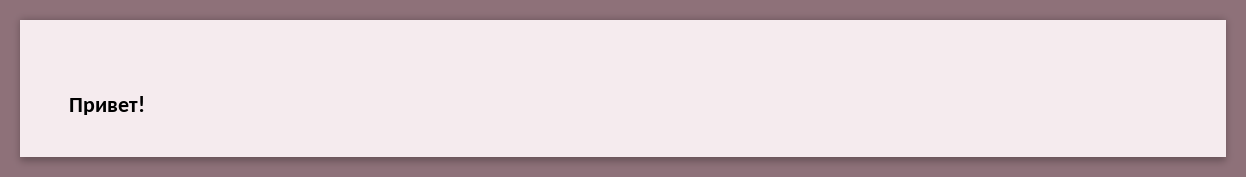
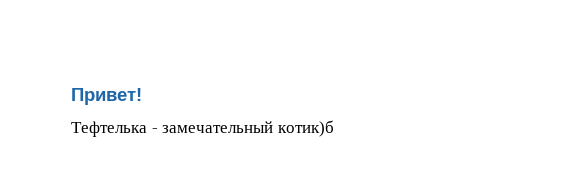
+ Тефтелька - замечательный котик)б

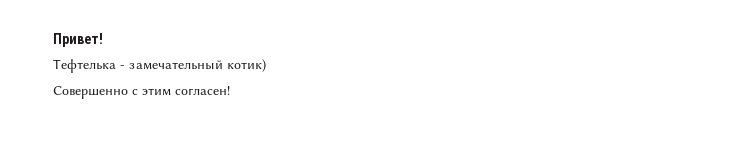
- Тефтелька - замечательный котик)б
+ Тефтелька - замечательный котик)
+ Совершенно с этим согласен!

